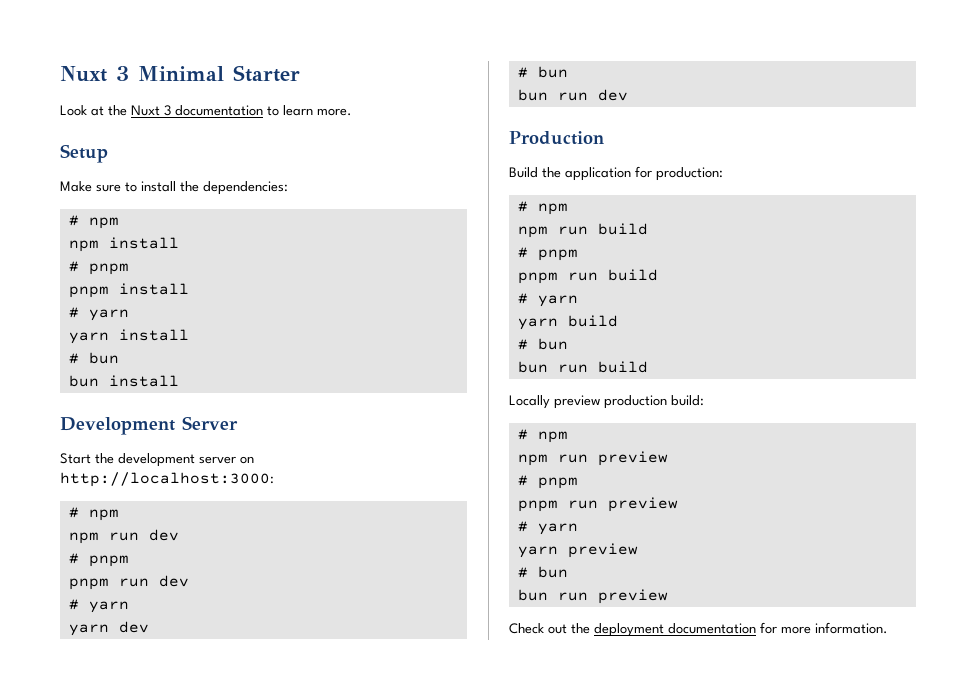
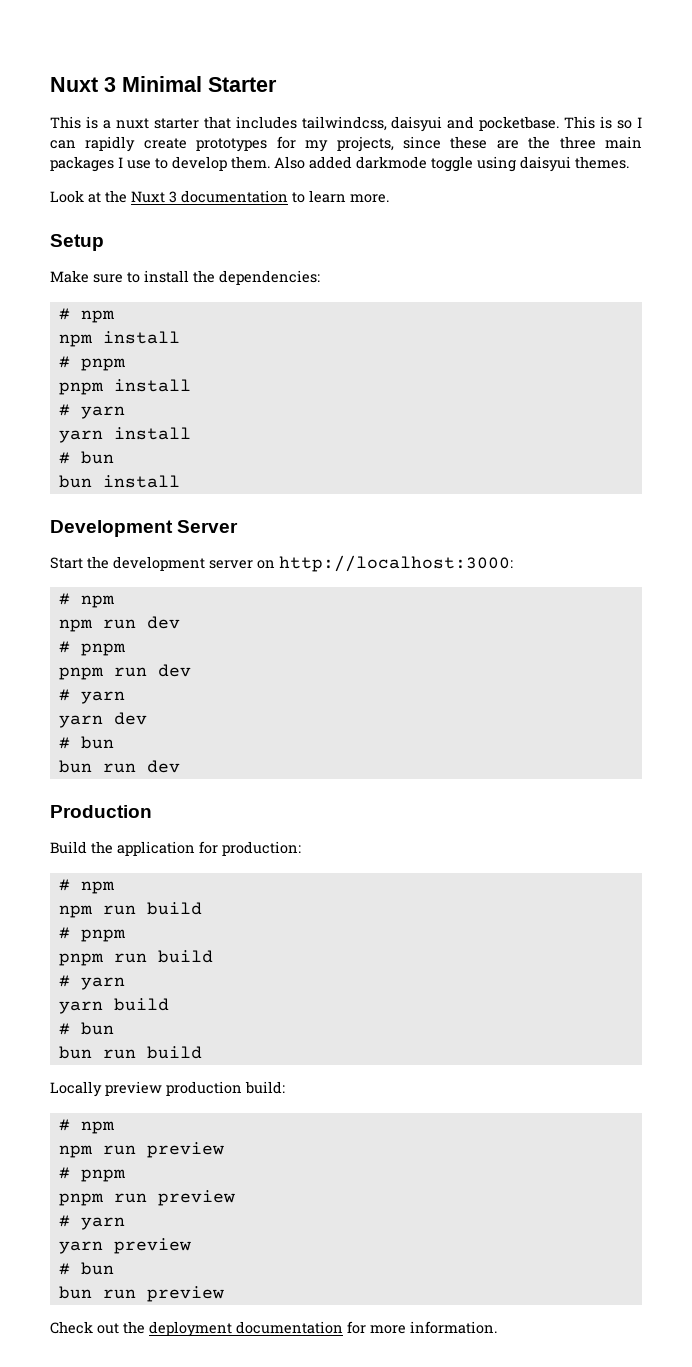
+ This is a nuxt starter that includes tailwindcss, daisyui and pocketbase. This is so I can rapidly create prototypes for my projects, since these are the three main packages I use to develop them. Also added darkmode toggle using daisyui themes.

